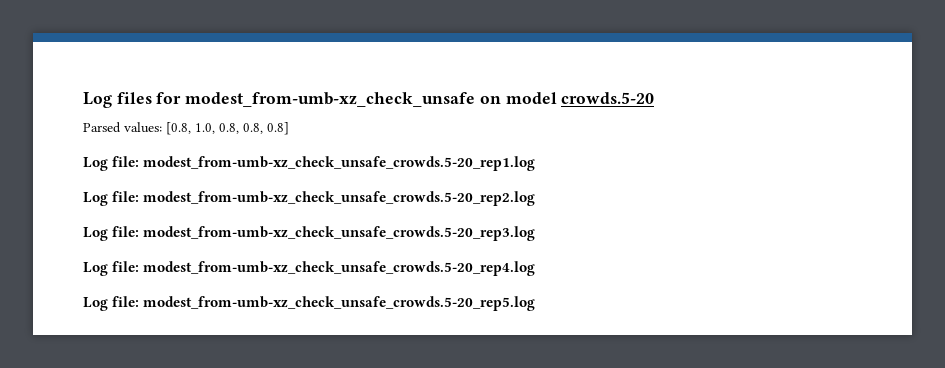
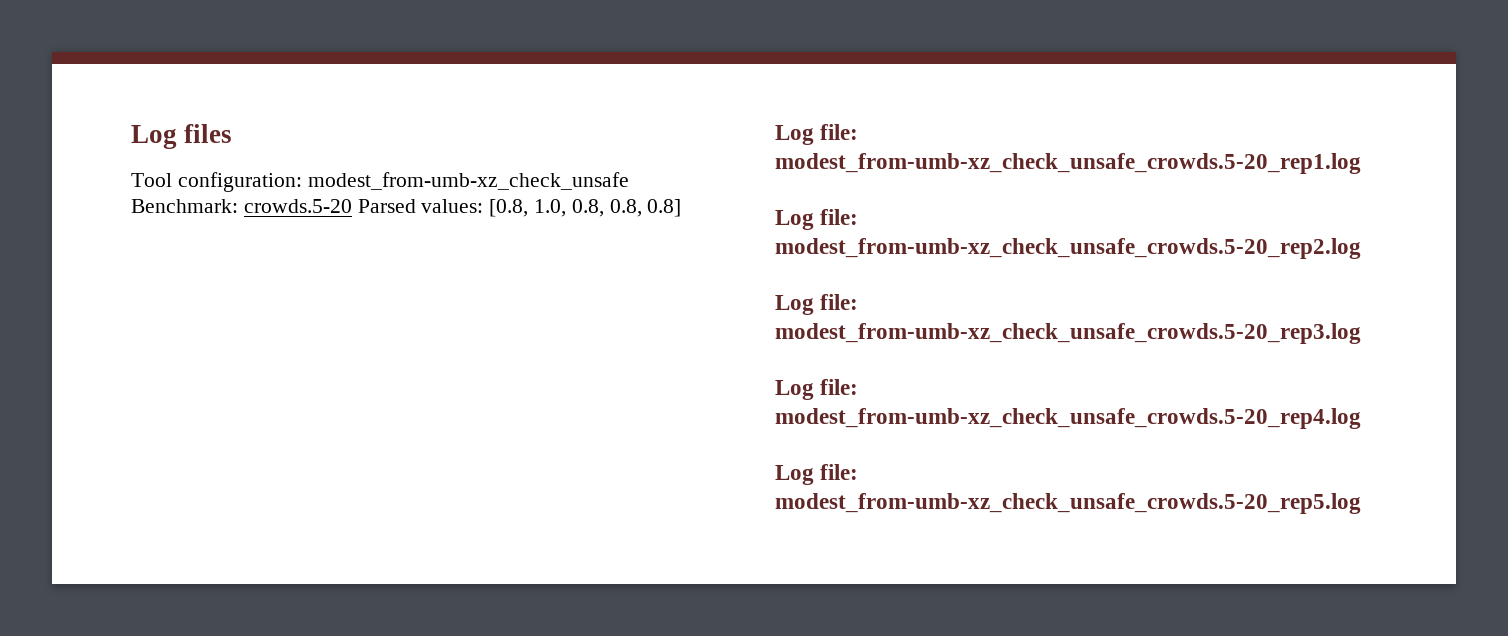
- Log files for modest_from-umb-xz_check_unsafe on model crowds.5-20
- Parsed values: [0.8, 1.0, 0.8, 0.8, 0.8]
+ Log files
+ Tool configuration: modest_from-umb-xz_check_unsafe Benchmark: crowds.5-20 Parsed values: [0.8, 1.0, 0.8, 0.8, 0.8]

